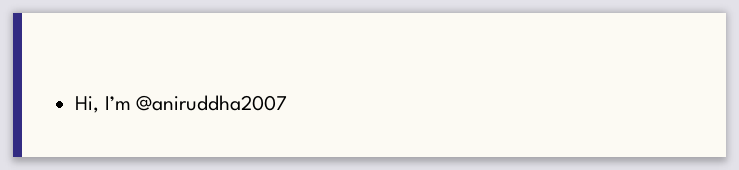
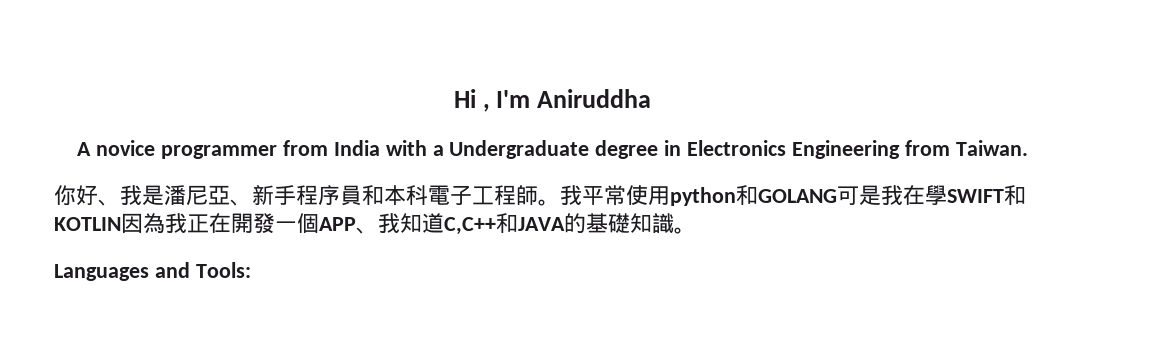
- Hi, I’m @aniruddha2007
+ Hi , I'm Aniruddha
+ A novice programmer from India with a Undergraduate degree in Electronics Engineering from Taiwan.
+ 你好、我是潘尼亞、新手程序員和本科電子工程師。我平常使用python和GOLANG可是我在學SWIFT和KOTLIN因為我正在開發一個APP、我知道C,C++和JAVA的基礎知識。
+ Languages and Tools:

